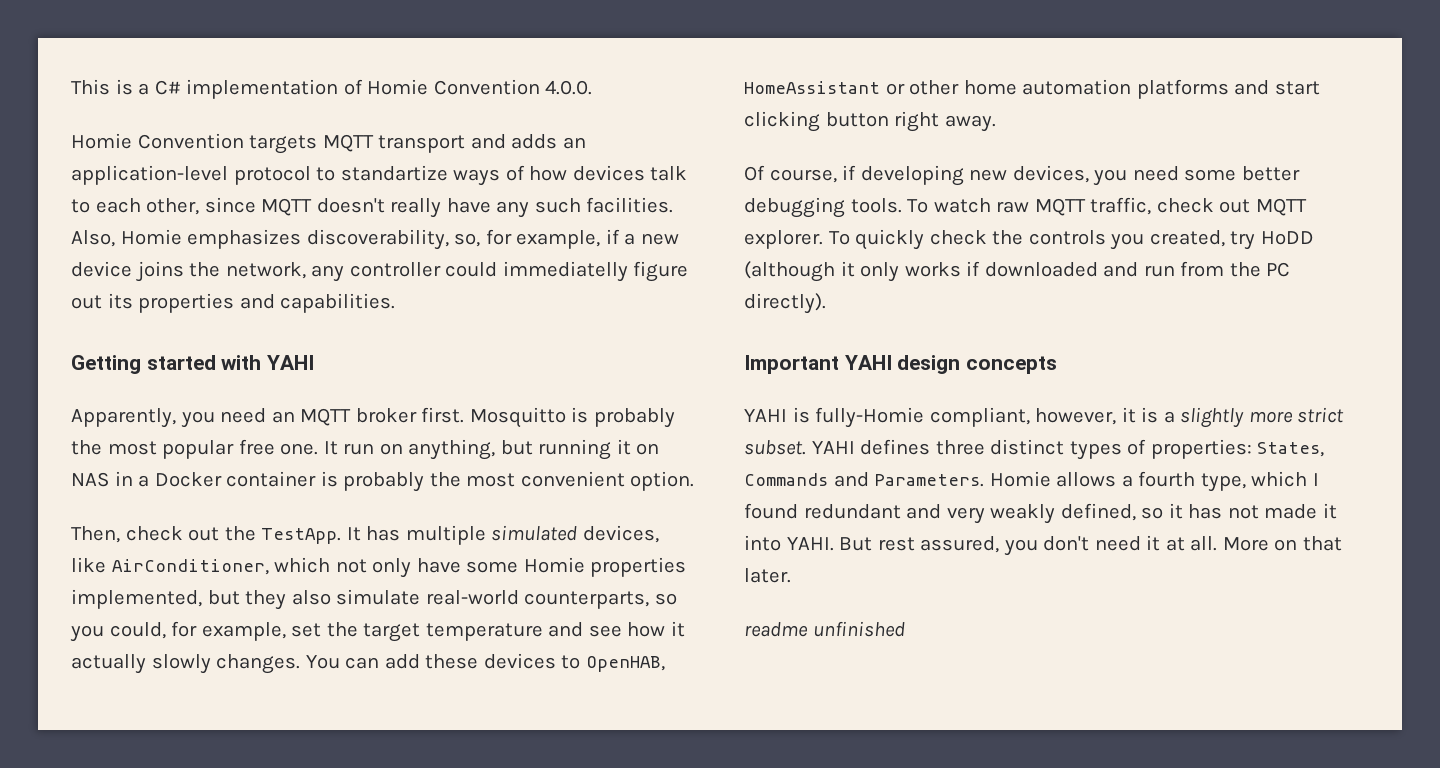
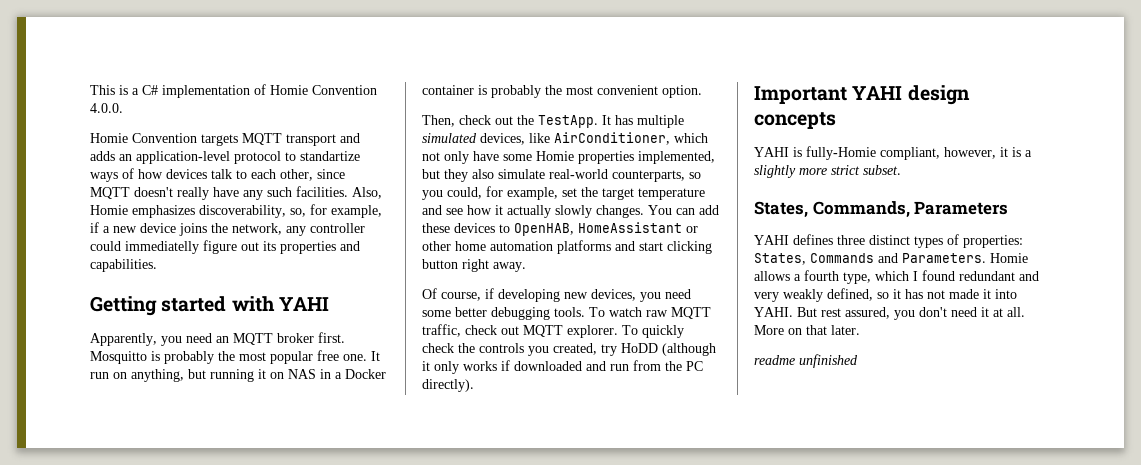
- YAHI is fully-Homie compliant, however, it is a slightly more strict subset. YAHI defines three distinct types of properties: States, Commands and Parameters.
+ YAHI is fully-Homie compliant, however, it is a slightly more strict subset.
+ States, Commands, Parameters
+ YAHI defines three distinct types of properties: States, Commands and Parameters.

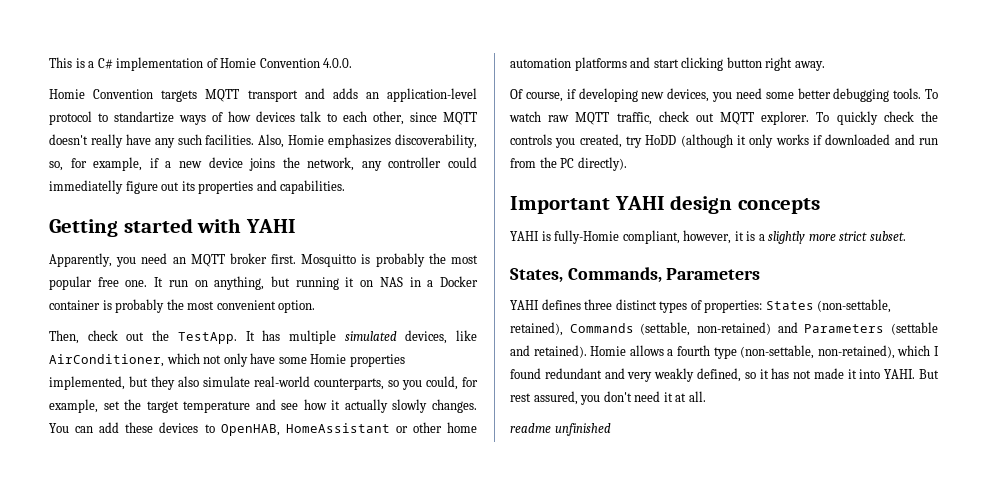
- YAHI defines three distinct types of properties: States, Commands and Parameters.
+ YAHI defines three distinct types of properties: States (non-settable, retained), Commands (settable, non-retained) and Parameters (settable and retained).
- Homie allows a fourth type, which I found redundant and very weakly defined, so it has not made it into YAHI.
+ Homie allows a fourth type (non-settable, non-retained), which I found redundant and very weakly defined, so it has not made it into YAHI.
- More on that later.

